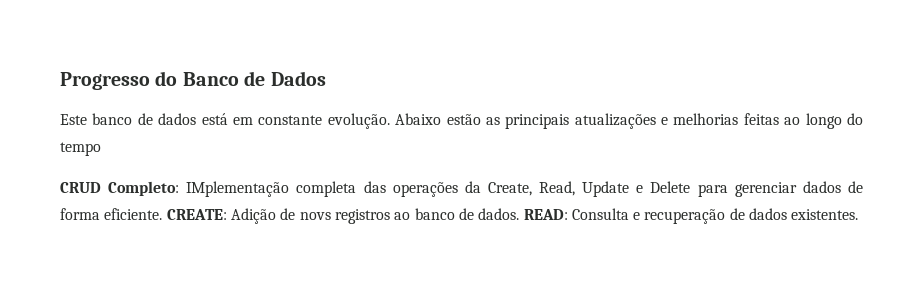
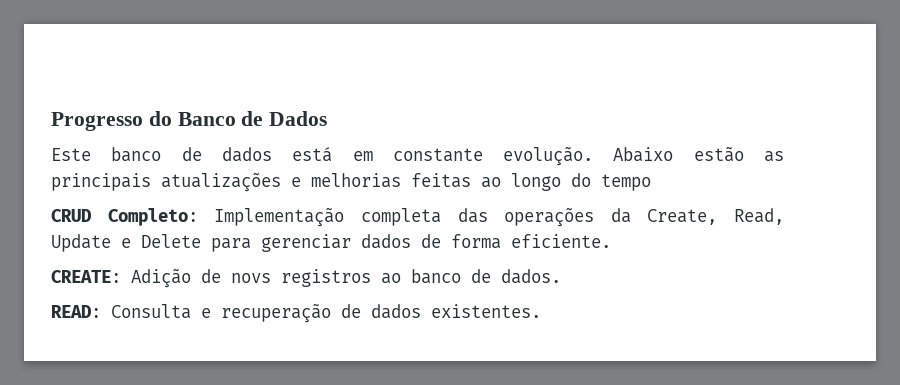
- CRUD Completo: IMplementação completa das operações da Create, Read, Update e Delete para gerenciar dados de forma eficiente. CREATE: Adição de novs registros ao banco de dados. READ: Consulta e recuperação de dados existentes.
+ CRUD Completo: Implementação completa das operações da Create, Read, Update e Delete para gerenciar dados de forma eficiente.
+ CREATE: Adição de novs registros ao banco de dados.
+ READ: Consulta e recuperação de dados existentes.

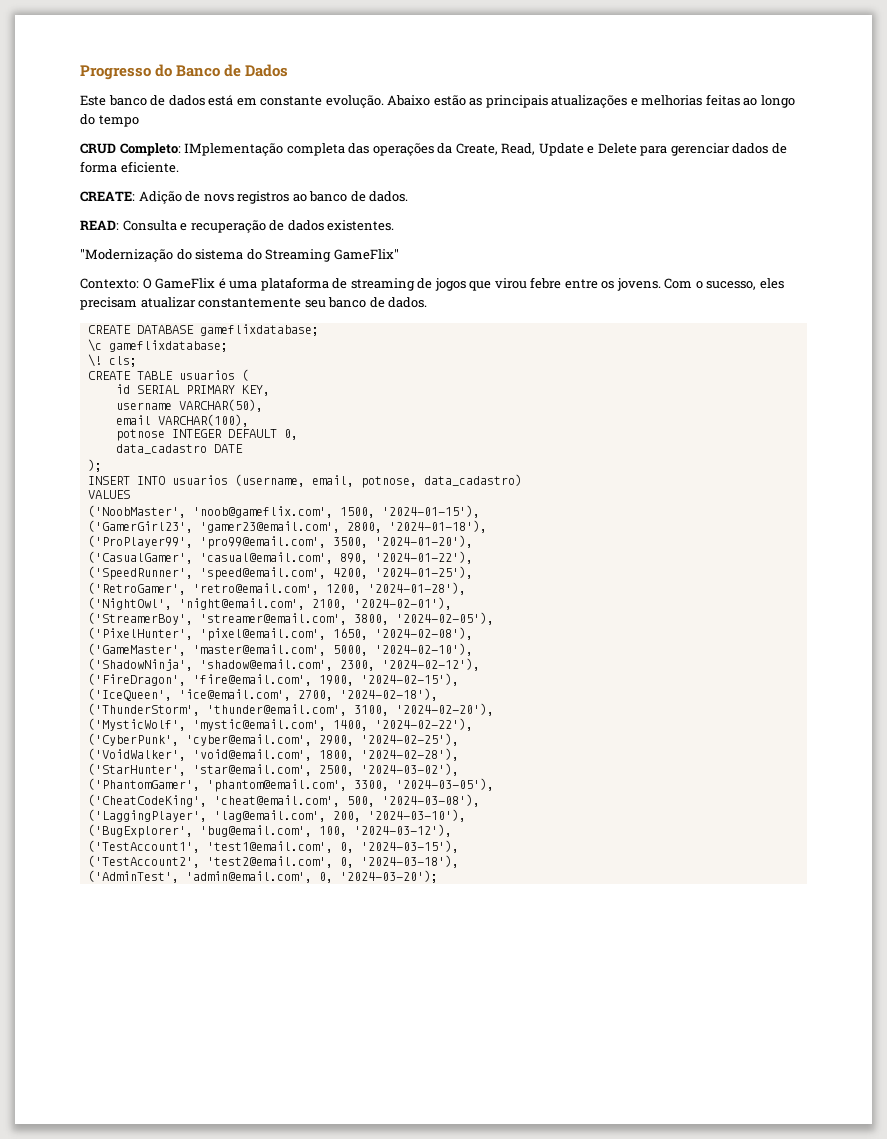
- CRUD Completo: Implementação completa das operações da Create, Read, Update e Delete para gerenciar dados de forma eficiente.
+ CRUD Completo: IMplementação completa das operações da Create, Read, Update e Delete para gerenciar dados de forma eficiente.
+ "Modernização do sistema do Streaming GameFlix"
+ Contexto: O GameFlix é uma plataforma de streaming de jogos que virou febre entre os jovens. Com o sucesso, eles precisam atualizar constantemente seu banco de dados.
+ CREATE DATABASE gameflixdatabase;
+ \c gameflixdatabase;
+ \! cls;
+ CREATE TABLE usuarios (
+ id SERIAL PRIMARY KEY,
+ username VARCHAR(50),
+ email VARCHAR(100),
+ potnose INTEGER DEFAULT 0,
+ data_cadastro DATE
+ );
+ INSERT INTO usuarios (username, email, potnose, data_cadastro)
+ VALUES
+ ('NoobMaster', 'noob@gameflix.com', 1500, '2024-01-15'),
+ ('GamerGirl23', 'gamer23@email.com', 2800, '2024-01-18'),
+ ('ProPlayer99', 'pro99@email.com', 3500, '2024-01-20'),
+ ('CasualGamer', 'casual@email.com', 890, '2024-01-22'),
+ ('SpeedRunner', 'speed@email.com', 4200, '2024-01-25'),
+ ('RetroGamer', 'retro@email.com', 1200, '2024-01-28'),
+ ('NightOwl', 'night@email.com', 2100, '2024-02-01'),
+ ('StreamerBoy', 'streamer@email.com', 3800, '2024-02-05'),
+ ('PixelHunter', 'pixel@email.com', 1650, '2024-02-08'),
+ ('GameMaster', 'master@email.com', 5000, '2024-02-10'),
+ ('ShadowNinja', 'shadow@email.com', 2300, '2024-02-12'),
+ ('FireDragon', 'fire@email.com', 1900, '2024-02-15'),
+ ('IceQueen', 'ice@email.com', 2700, '2024-02-18'),
+ ('ThunderStorm', 'thunder@email.com', 3100, '2024-02-20'),
+ ('MysticWolf', 'mystic@email.com', 1400, '2024-02-22'),
+ ('CyberPunk', 'cyber@email.com', 2900, '2024-02-25'),
+ ('VoidWalker', 'void@email.com', 1800, '2024-02-28'),
+ ('StarHunter', 'star@email.com', 2500, '2024-03-02'),
+ ('PhantomGamer', 'phantom@email.com', 3300, '2024-03-05'),
+ ('CheatCodeKing', 'cheat@email.com', 500, '2024-03-08'),
+ ('LaggingPlayer', 'lag@email.com', 200, '2024-03-10'),
+ ('BugExplorer', 'bug@email.com', 100, '2024-03-12'),
+ ('TestAccount1', 'test1@email.com', 0, '2024-03-15'),
+ ('TestAccount2', 'test2@email.com', 0, '2024-03-18'),
+ ('AdminTest', 'admin@email.com', 0, '2024-03-20');

